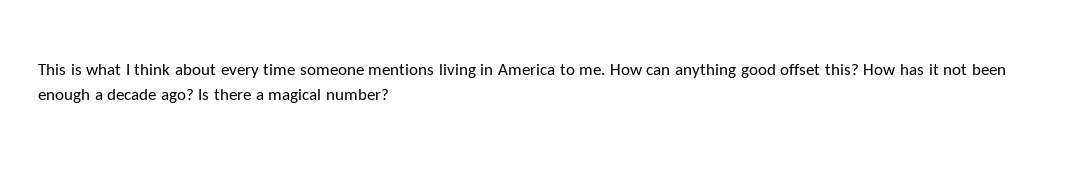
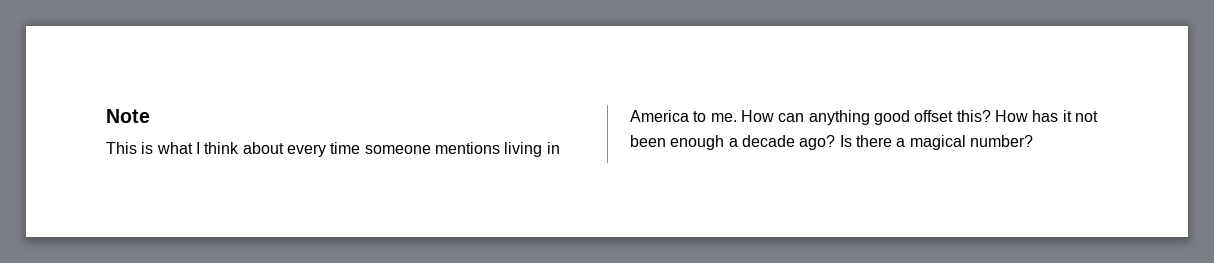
+ Note

